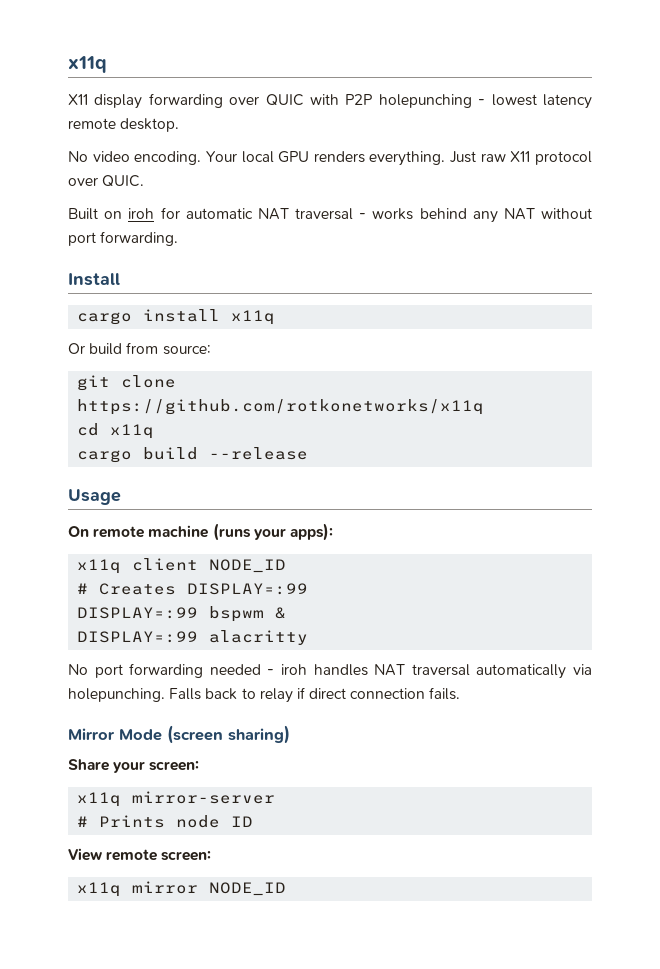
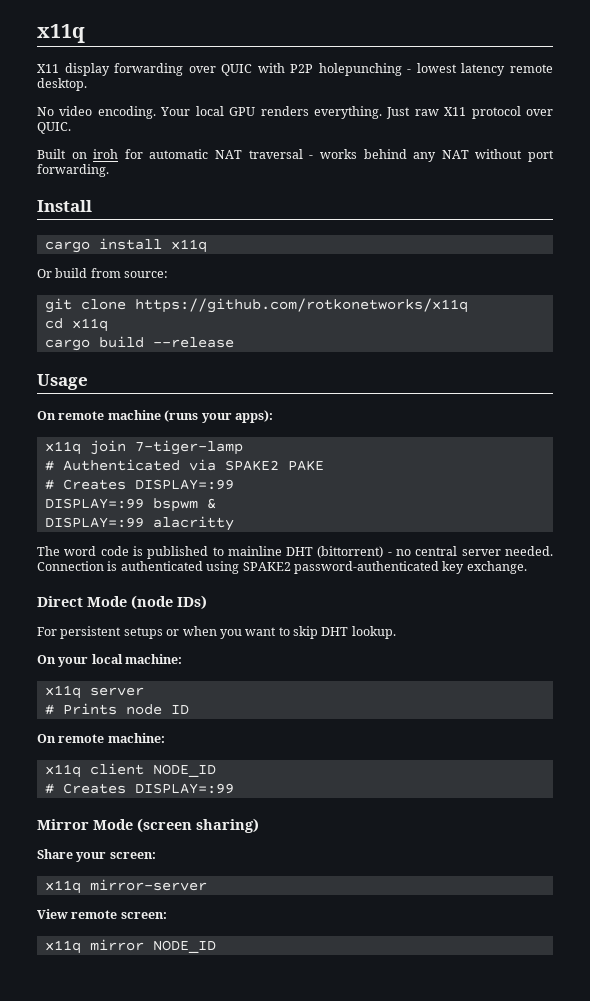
- x11q client NODE_ID
+ x11q join 7-tiger-lamp
+ # Authenticated via SPAKE2 PAKE
- No port forwarding needed - iroh handles NAT traversal automatically via holepunching. Falls back to relay if direct connection fails.
+ The word code is published to mainline DHT (bittorrent) - no central server needed. Connection is authenticated using SPAKE2 password-authenticated key exchange.
+ Direct Mode (node IDs)
+ For persistent setups or when you want to skip DHT lookup.
+ On your local machine:
+ x11q server
+ # Prints node ID
+ On remote machine:
+ x11q client NODE_ID
+ # Creates DISPLAY=:99
- # Prints node ID

